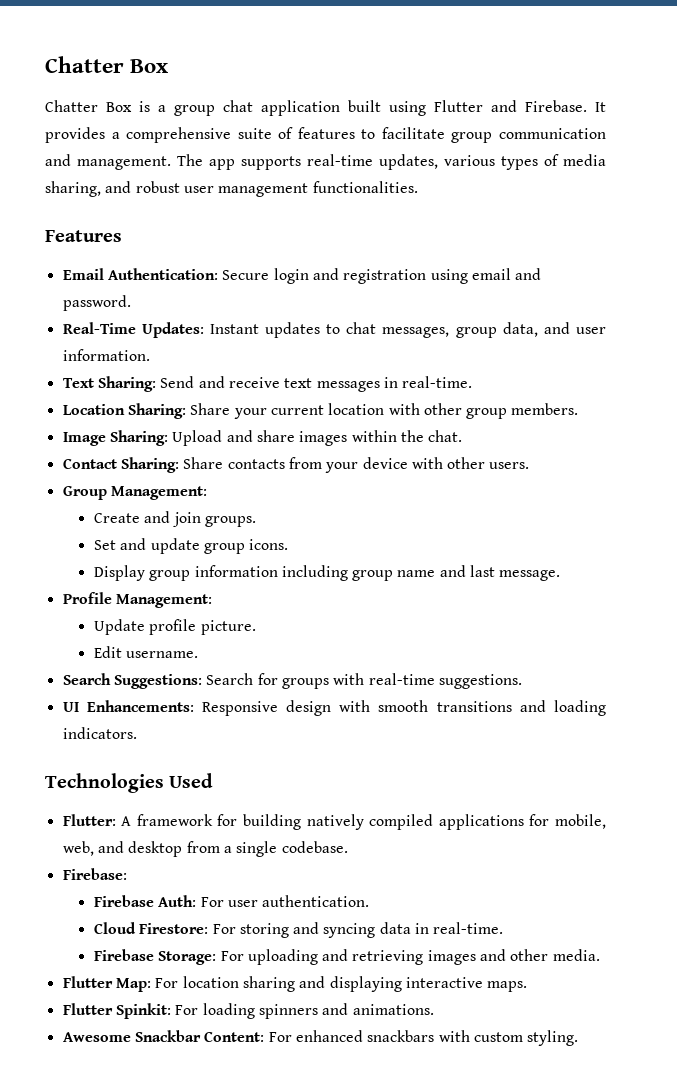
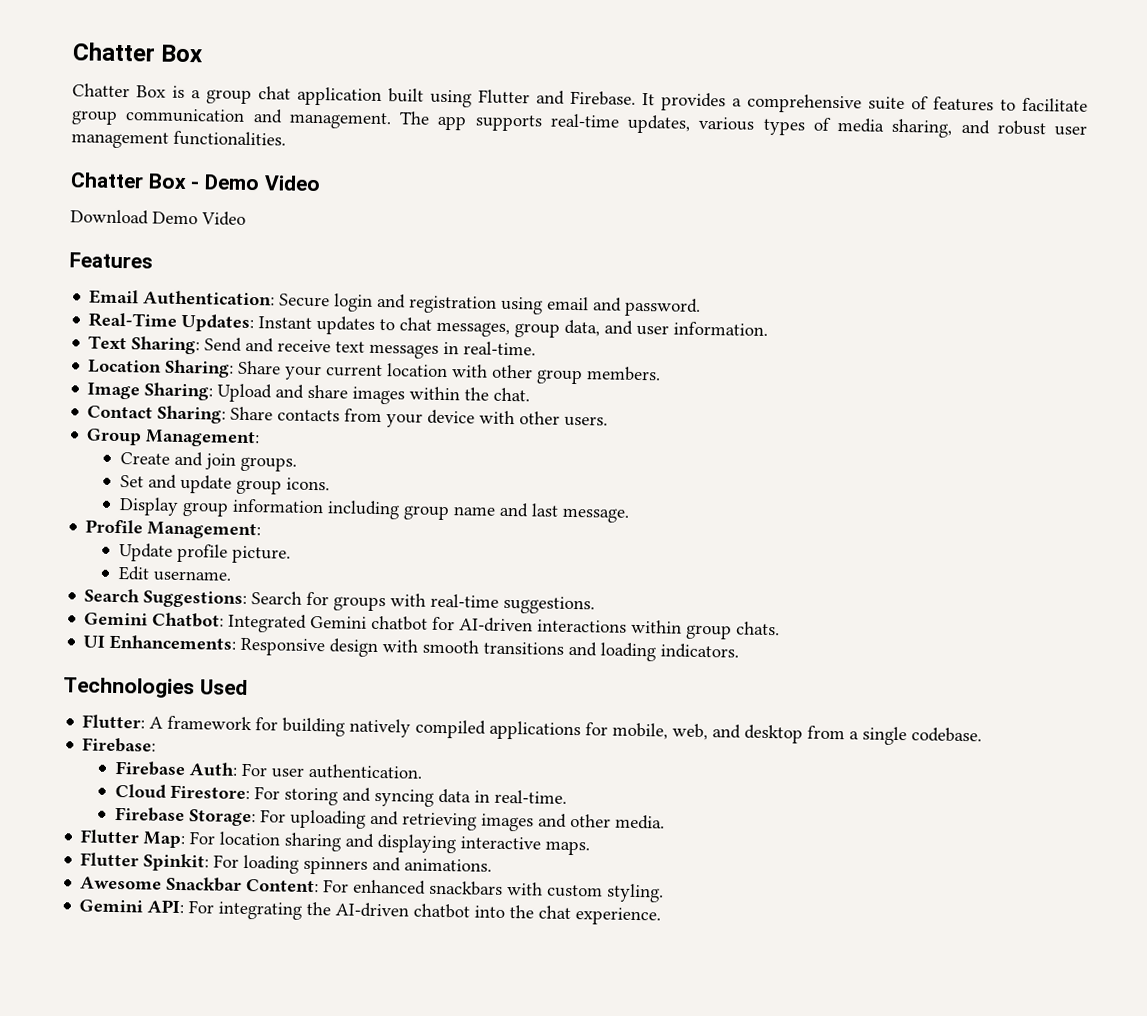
+ Chatter Box - Demo Video
+ Download Demo Video
+ Gemini Chatbot: Integrated Gemini chatbot for AI-driven interactions within group chats.
+ Gemini API: For integrating the AI-driven chatbot into the chat experience.

